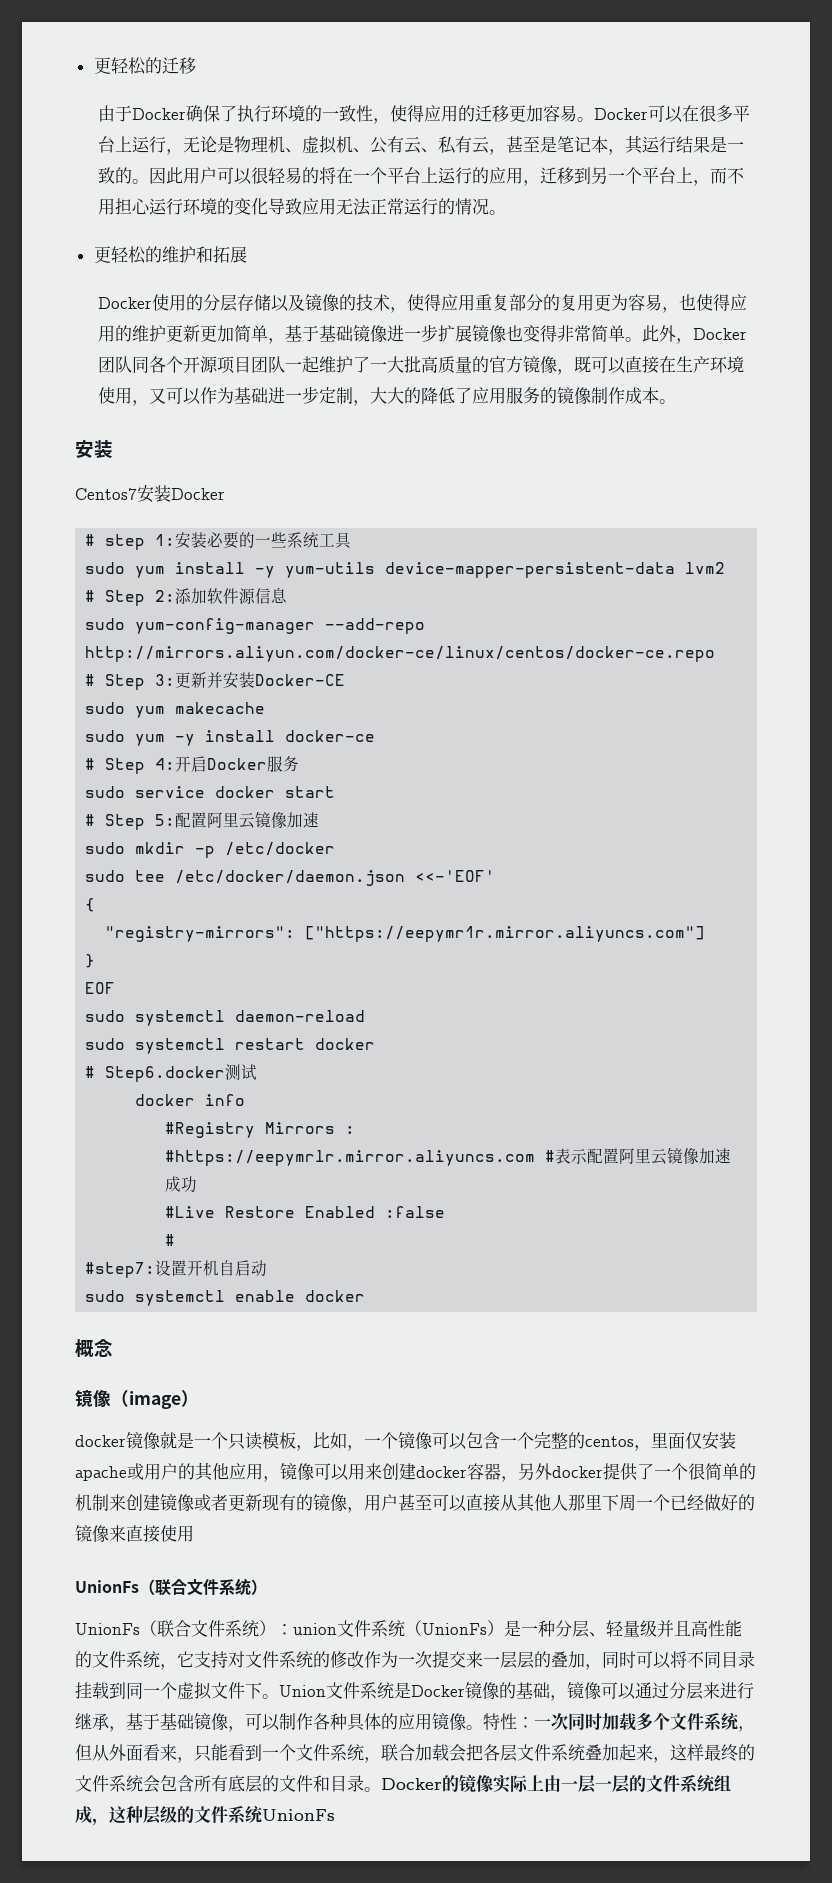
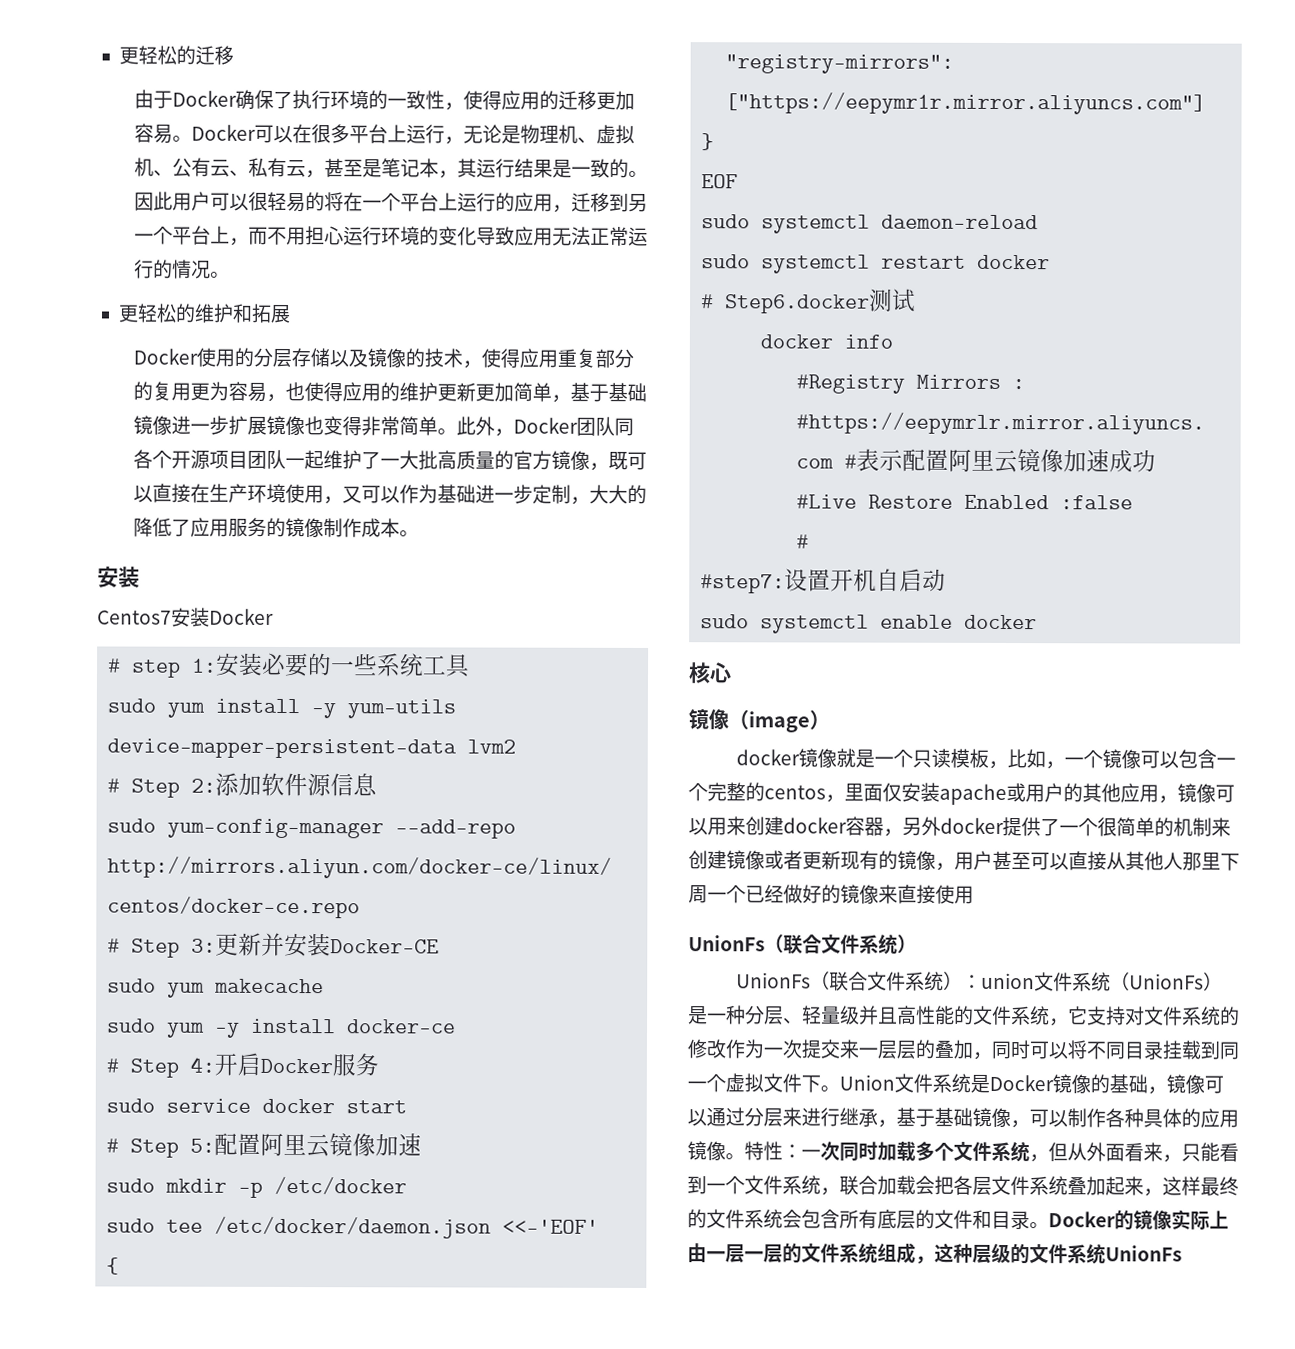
- 概念
+ 核心

